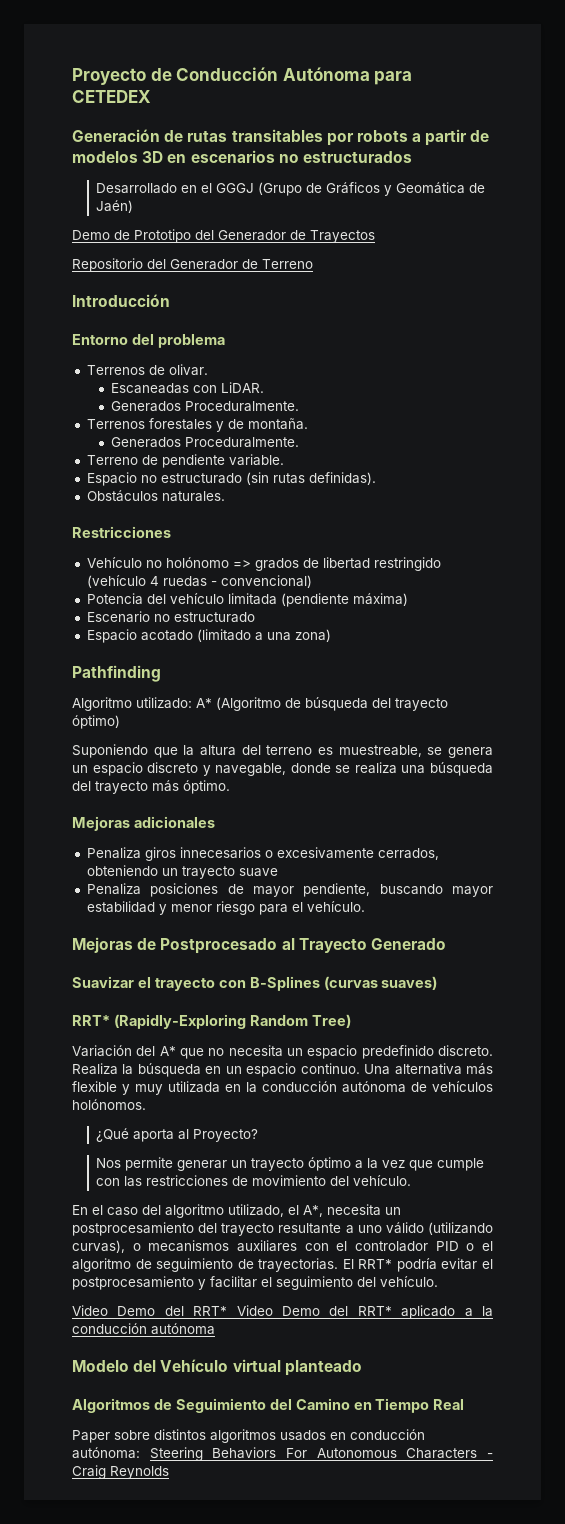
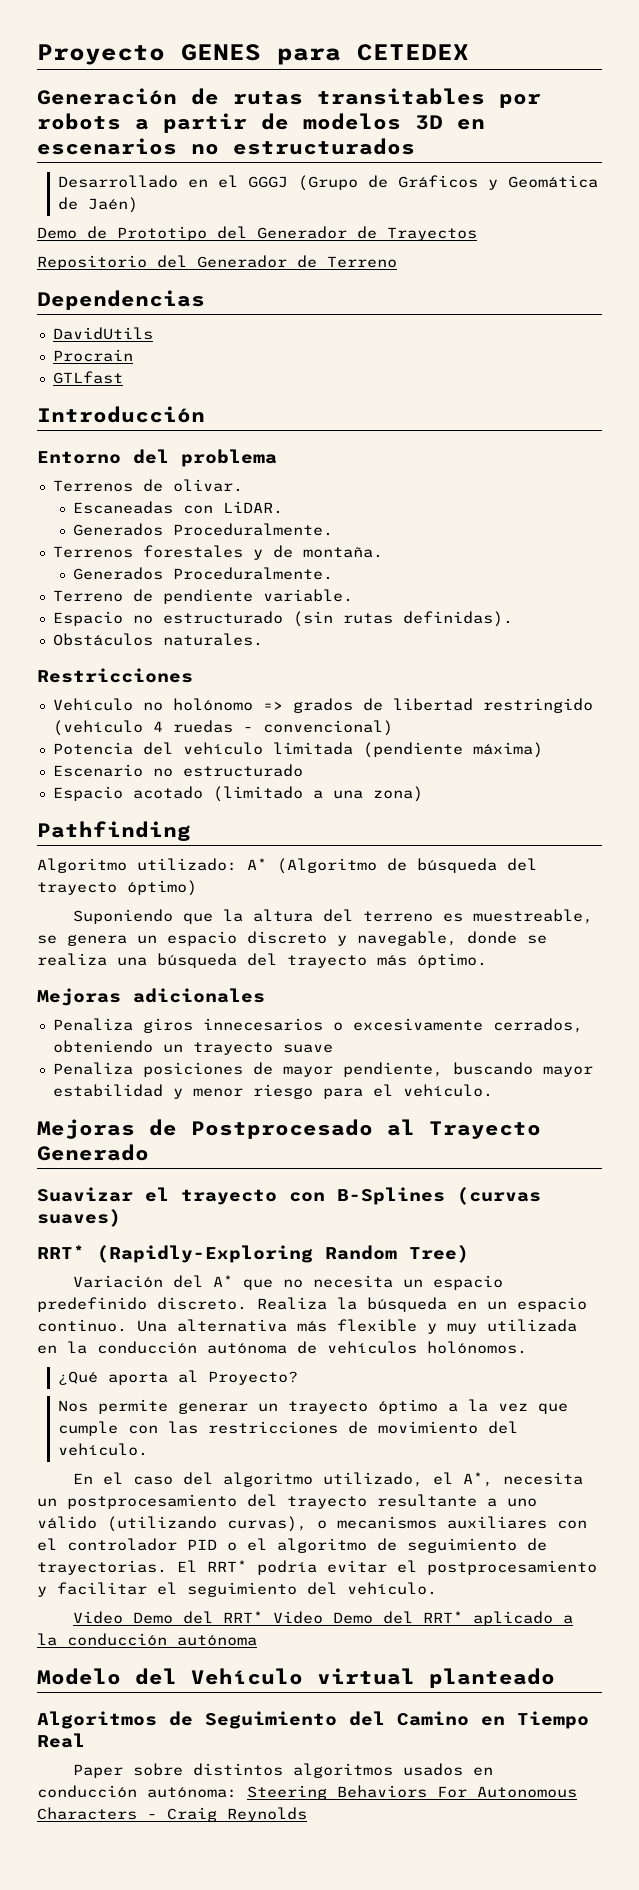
- Proyecto de Conducción Autónoma para CETEDEX
+ Proyecto GENES para CETEDEX
+ Dependencias
+ DavidUtils
+ Procrain
+ GTLfast

